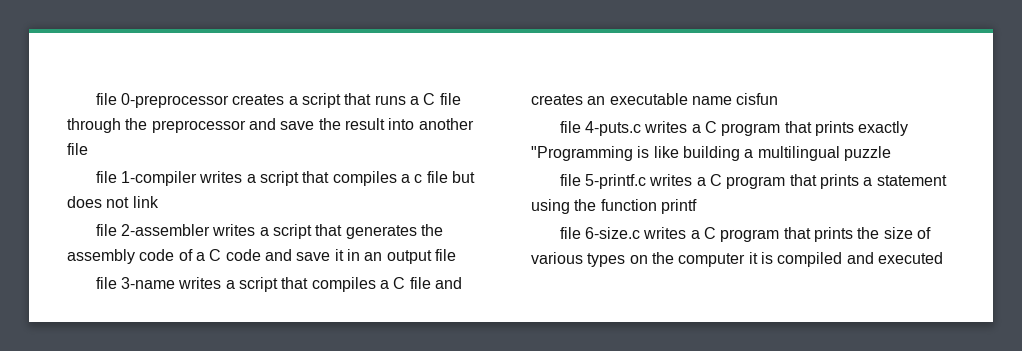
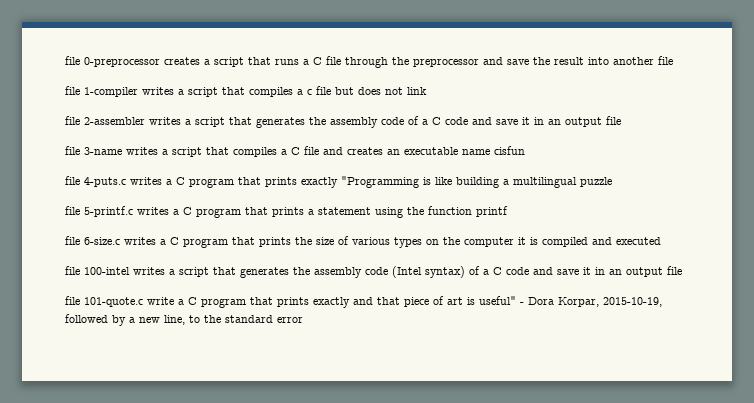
+ file 100-intel writes a script that generates the assembly code (Intel syntax) of a C code and save it in an output file
+ file 101-quote.c write a C program that prints exactly and that piece of art is useful" - Dora Korpar, 2015-10-19, followed by a new line, to the standard error

